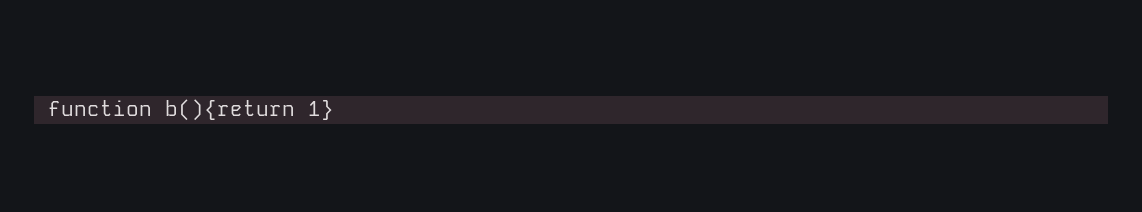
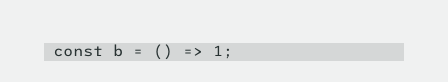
- function b(){return 1}
+ const b = () => 1;

